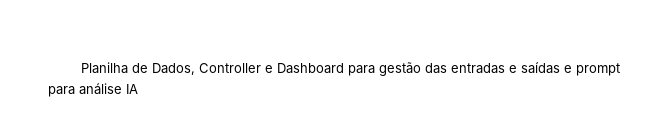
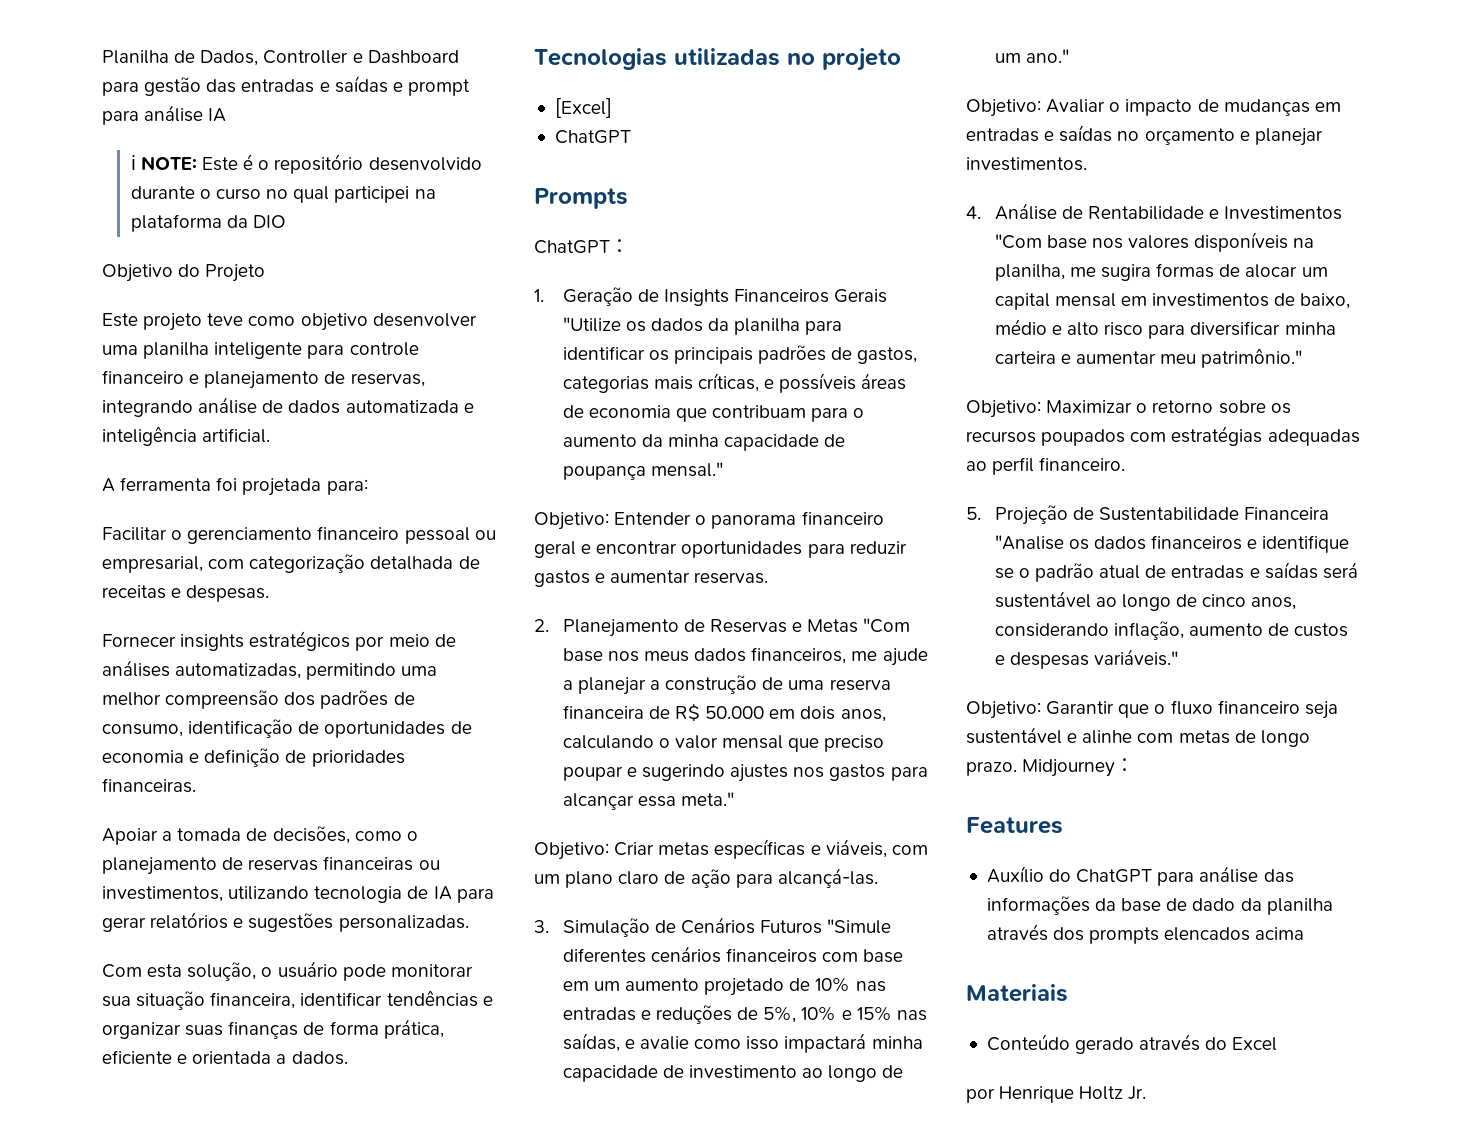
+ ℹ NOTE: Este é o repositório desenvolvido durante o curso no qual participei na plataforma da DIO
+ Objetivo do Projeto
+ Este projeto teve como objetivo desenvolver uma planilha inteligente para controle financeiro e planejamento de reservas, integrando análise de dados automatizada e inteligência artificial.
+ A ferramenta foi projetada para:
+ Facilitar o gerenciamento financeiro pessoal ou empresarial, com categorização detalhada de receitas e despesas.
+ Fornecer insights estratégicos por meio de análises automatizadas, permitindo uma melhor compreensão dos padrões de consumo, identificação de oportunidades de economia e definição de prioridades financeiras.
+ Apoiar a tomada de decisões, como o planejamento de reservas financeiras ou investimentos, utilizando tecnologia de IA para gerar relatórios e sugestões personalizadas.
+ Com esta solução, o usuário pode monitorar sua situação financeira, identificar tendências e organizar suas finanças de forma prática, eficiente e orientada a dados.
+ Tecnologias utilizadas no projeto
+ [Excel]
+ ChatGPT
+ Prompts
+ ChatGPT：
+ 1. Geração de Insights Financeiros Gerais "Utilize os dados da planilha para identificar os principais padrões de gastos, categorias mais críticas, e possíveis áreas de economia que contribuam para o aumento da minha capacidade de poupança mensal."
+ Objetivo: Entender o panorama financeiro geral e encontrar oportunidades para reduzir gastos e aumentar reservas.
+ 2. Planejamento de Reservas e Metas "Com base nos meus dados financeiros, me ajude a planejar a construção de uma reserva financeira de R$ 50.000 em dois anos, calculando o valor mensal que preciso poupar e sugerindo ajustes nos gastos para alcançar essa meta."
+ Objetivo: Criar metas específicas e viáveis, com um plano claro de ação para alcançá-las.
+ 3. Simulação de Cenários Futuros "Simule diferentes cenários financeiros com base em um aumento projetado de 10% nas entradas e reduções de 5%, 10% e 15% nas saídas, e avalie como isso impactará minha capacidade de investimento ao longo de um ano."
+ Objetivo: Avaliar o impacto de mudanças em entradas e saídas no orçamento e planejar investimentos.
+ 4. Análise de Rentabilidade e Investimentos "Com base nos valores disponíveis na planilha, me sugira formas de alocar um capital mensal em investimentos de baixo, médio e alto risco para diversificar minha carteira e aumentar meu patrimônio."
+ Objetivo: Maximizar o retorno sobre os recursos poupados com estratégias adequadas ao perfil financeiro.
+ 5. Projeção de Sustentabilidade Financeira "Analise os dados financeiros e identifique se o padrão atual de entradas e saídas será sustentável ao longo de cinco anos, considerando inflação, aumento de custos e despesas variáveis."
+ Objetivo: Garantir que o fluxo financeiro seja sustentável e alinhe com metas de longo prazo. Midjourney：
+ Features
+ Auxílio do ChatGPT para análise das informações da base de dado da planilha através dos prompts elencados acima
+ Materiais
+ Conteúdo gerado através do Excel
+ por Henrique Holtz Jr.

